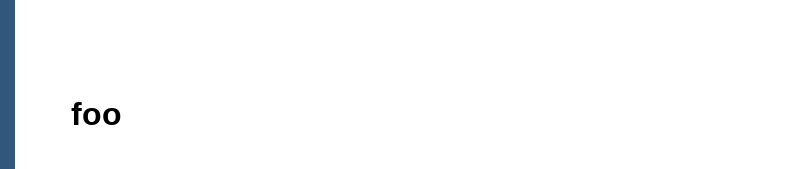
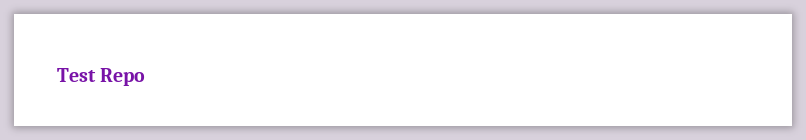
- foo
+ Test Repo

